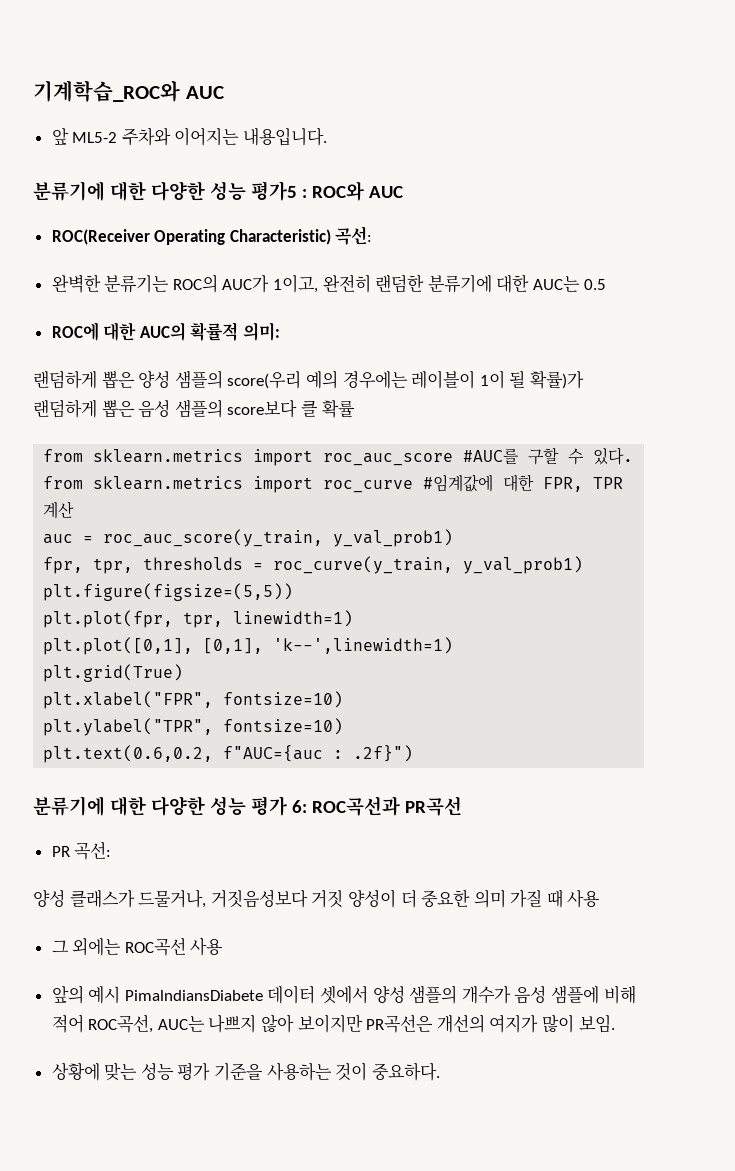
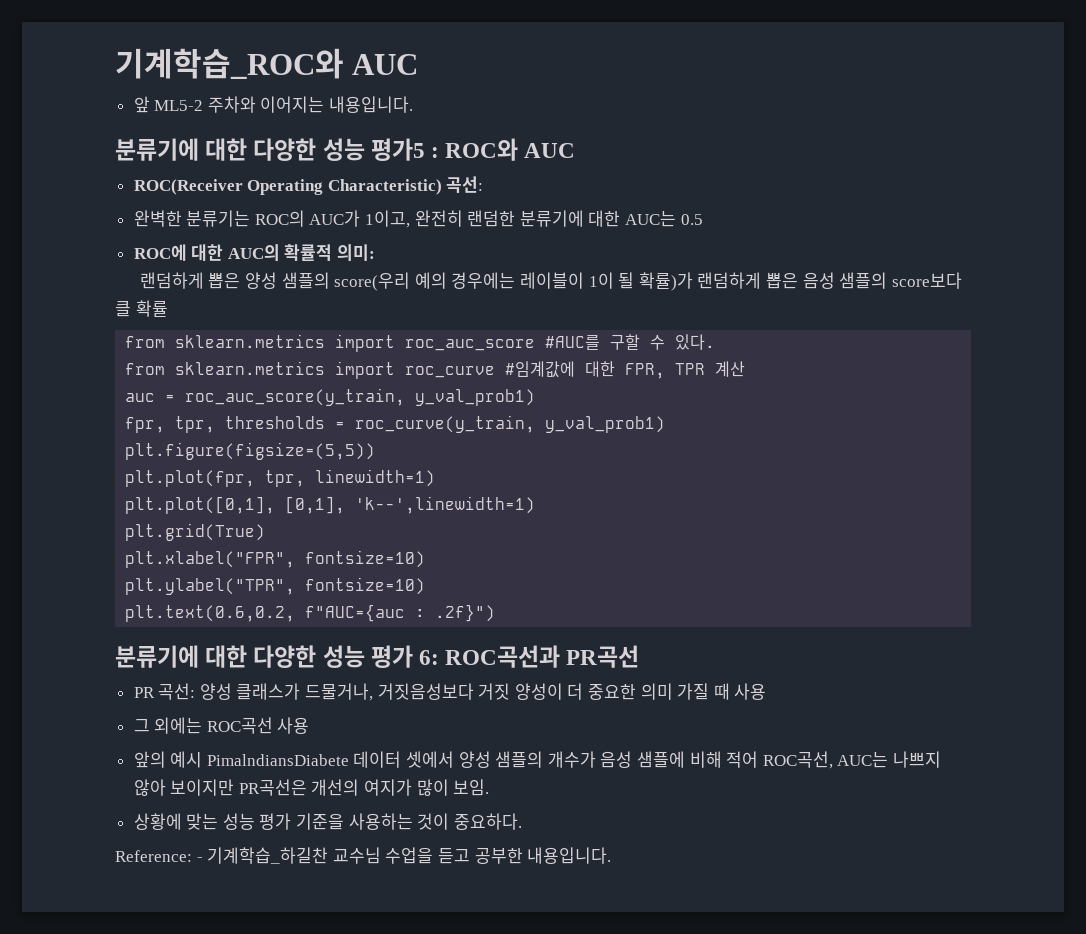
- PR 곡선:
- 양성 클래스가 드물거나, 거짓음성보다 거짓 양성이 더 중요한 의미 가질 때 사용
+ PR 곡선: 양성 클래스가 드물거나, 거짓음성보다 거짓 양성이 더 중요한 의미 가질 때 사용
+ Reference: - 기계학습_하길찬 교수님 수업을 듣고 공부한 내용입니다.

